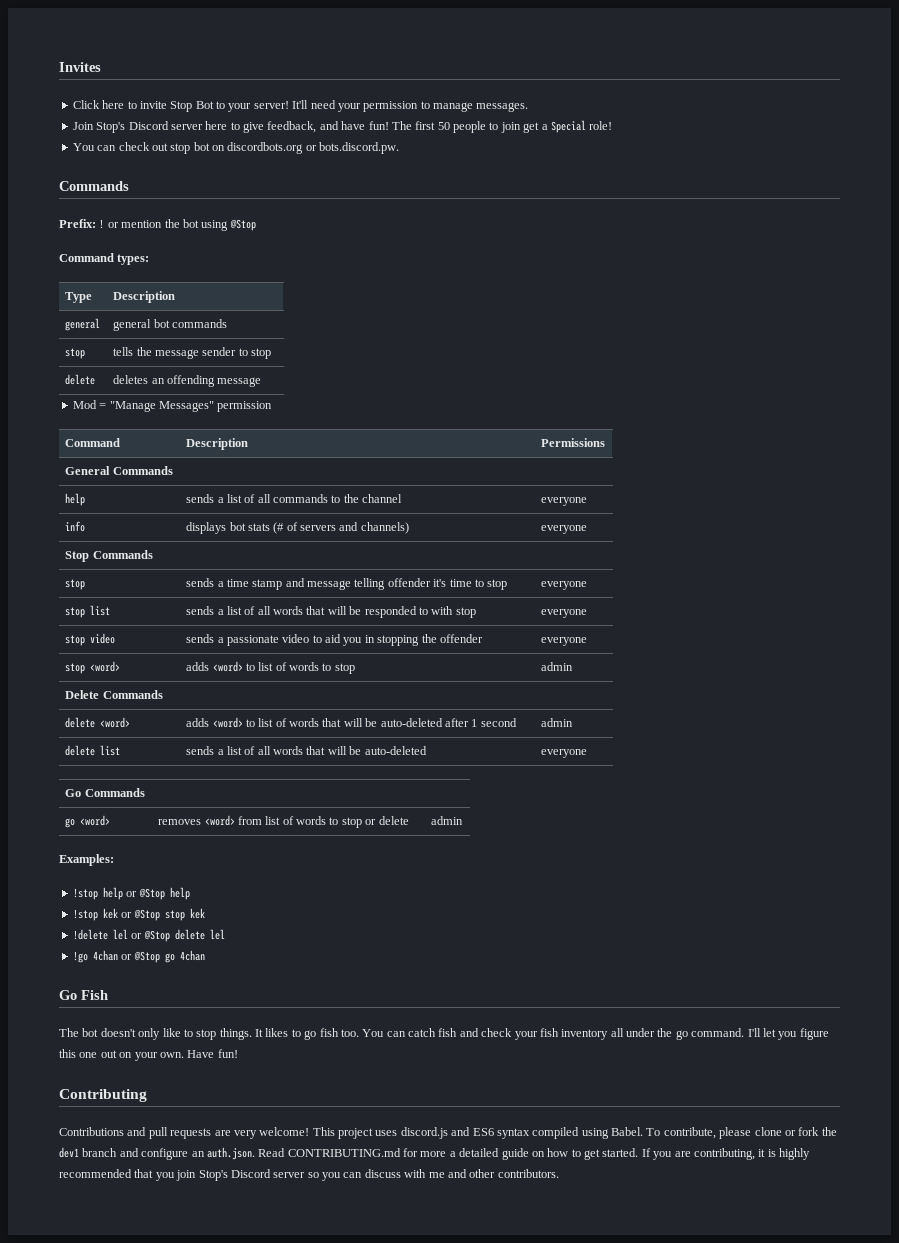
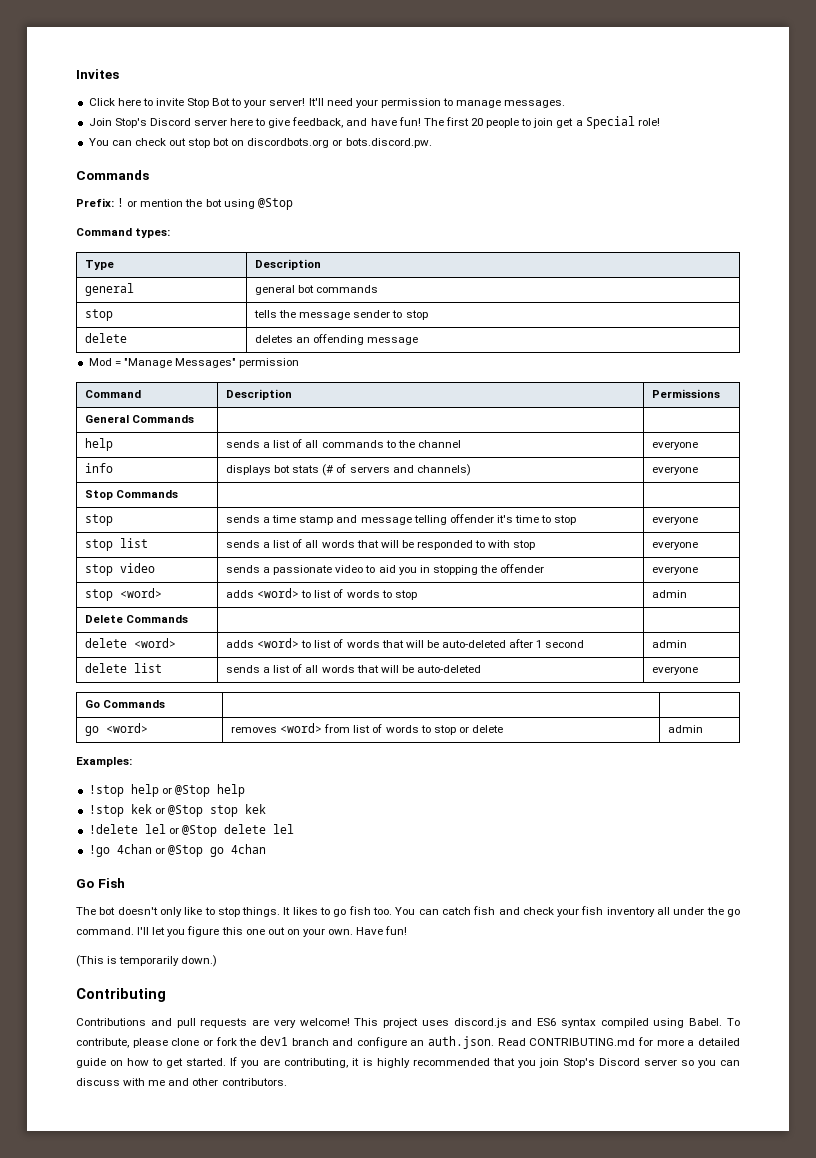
- The first 50 people to join get a Special role!
+ The first 20 people to join get a Special role!
+ (This is temporarily down.)

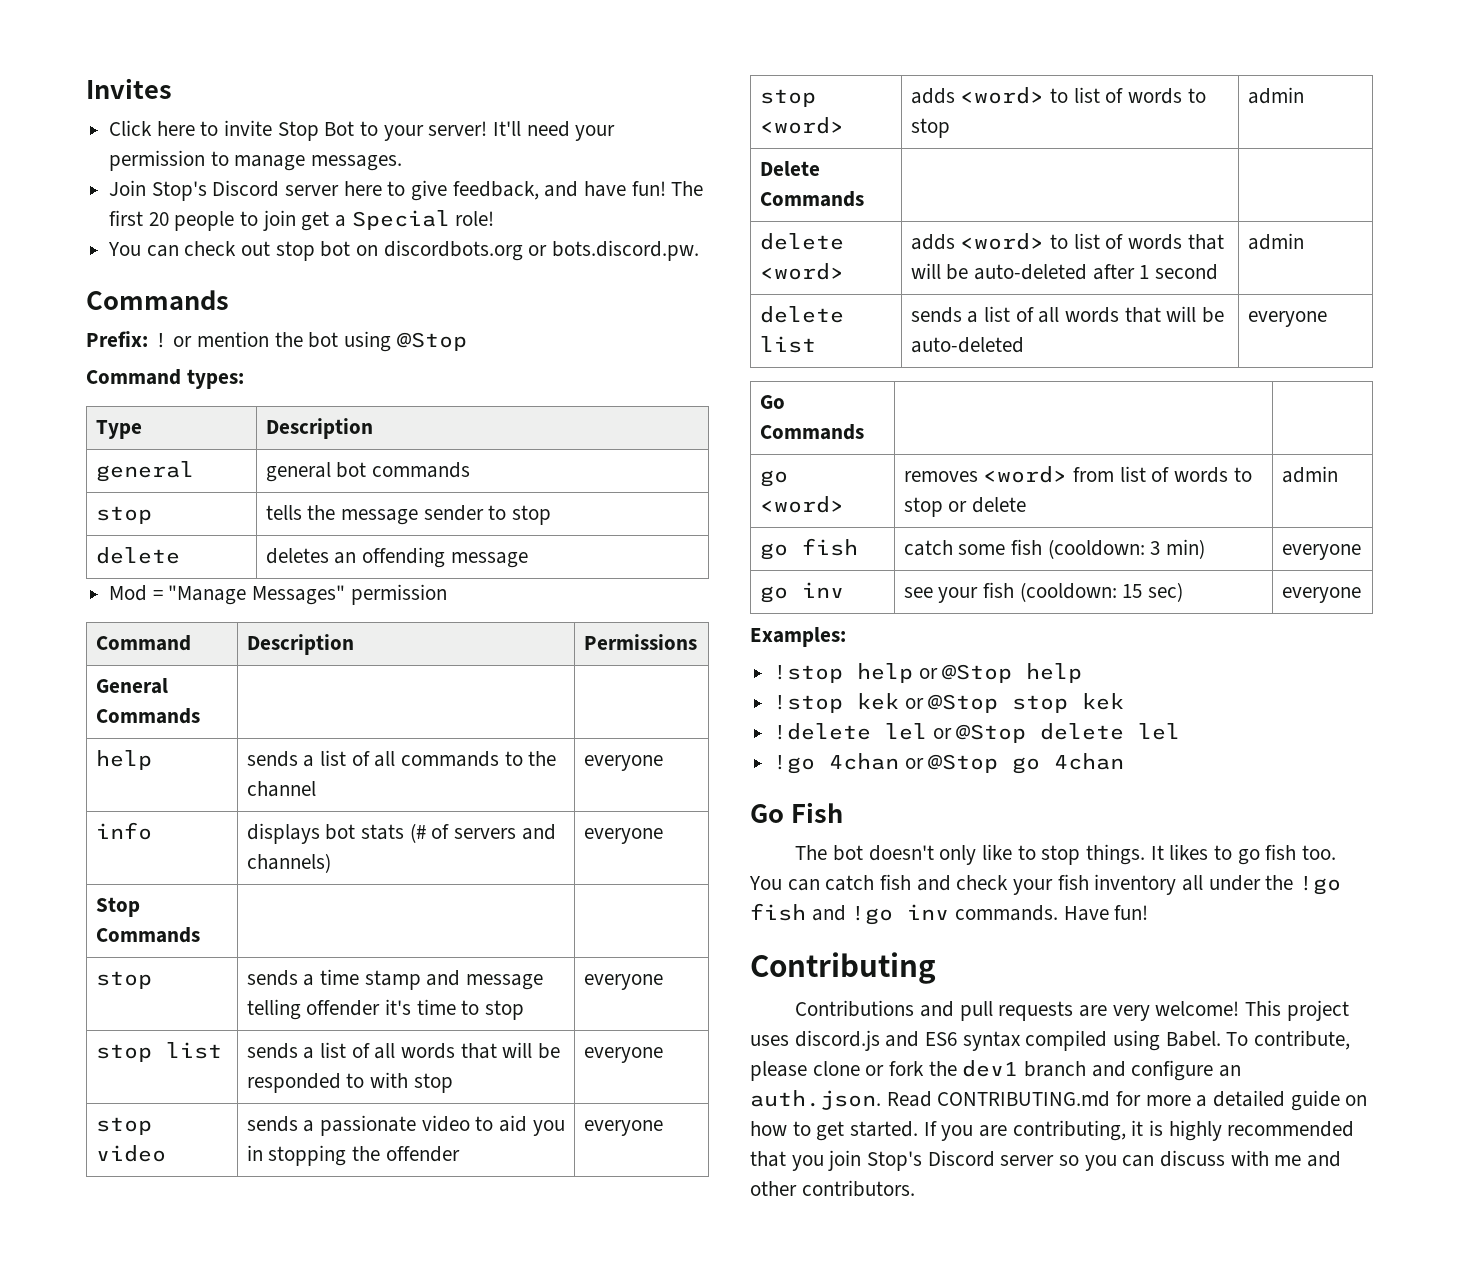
+ go fish | catch some fish (cooldown: 3 min) | everyone
+ go inv | see your fish (cooldown: 15 sec) | everyone
- You can catch fish and check your fish inventory all under the go command. I'll let you figure this one out on your own. Have fun!
- (This is temporarily down.)
+ You can catch fish and check your fish inventory all under the !go fish and !go inv commands. Have fun!

